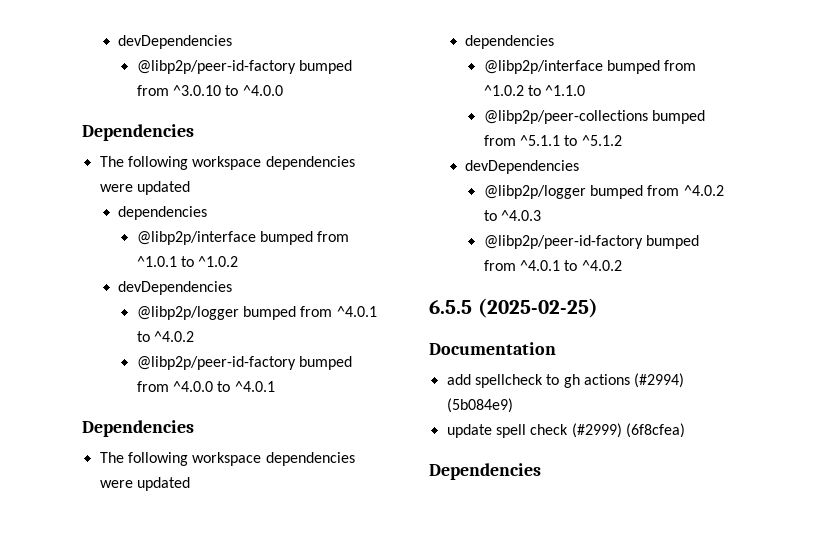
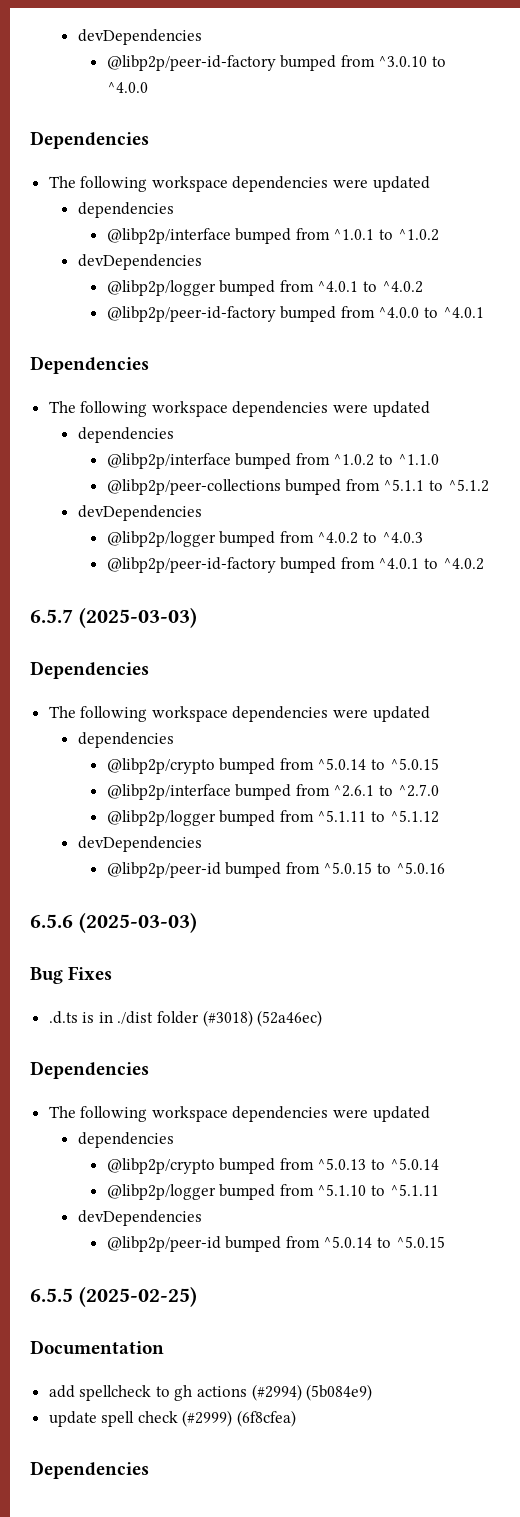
+ 6.5.7 (2025-03-03)
+ Dependencies
+ The following workspace dependencies were updated
+ dependencies
+ @libp2p/crypto bumped from ^5.0.14 to ^5.0.15
+ @libp2p/interface bumped from ^2.6.1 to ^2.7.0
+ @libp2p/logger bumped from ^5.1.11 to ^5.1.12
+ devDependencies
+ @libp2p/peer-id bumped from ^5.0.15 to ^5.0.16
+ 6.5.6 (2025-03-03)
+ Bug Fixes
+ .d.ts is in ./dist folder (#3018) (52a46ec)
+ Dependencies
+ The following workspace dependencies were updated
+ dependencies
+ @libp2p/crypto bumped from ^5.0.13 to ^5.0.14
+ @libp2p/logger bumped from ^5.1.10 to ^5.1.11
+ devDependencies
+ @libp2p/peer-id bumped from ^5.0.14 to ^5.0.15

